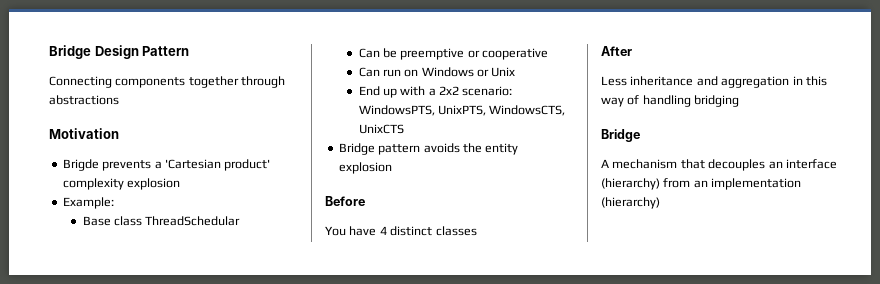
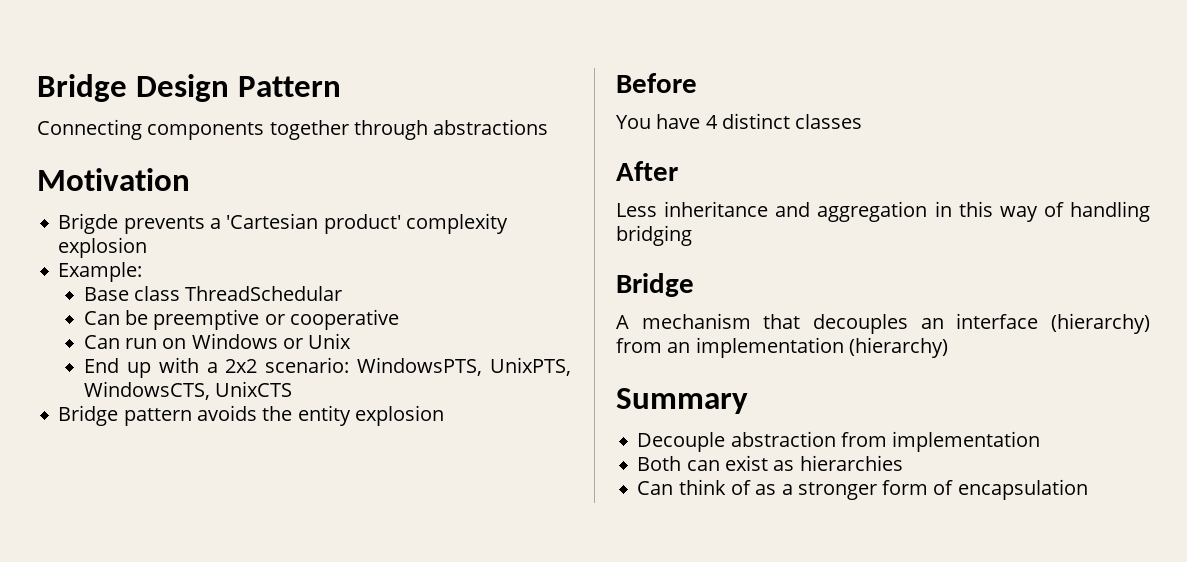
+ Summary
+ Decouple abstraction from implementation
+ Both can exist as hierarchies
+ Can think of as a stronger form of encapsulation

